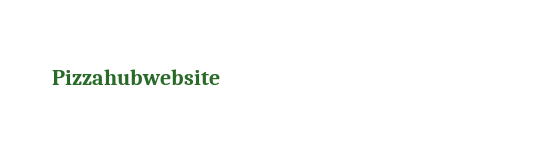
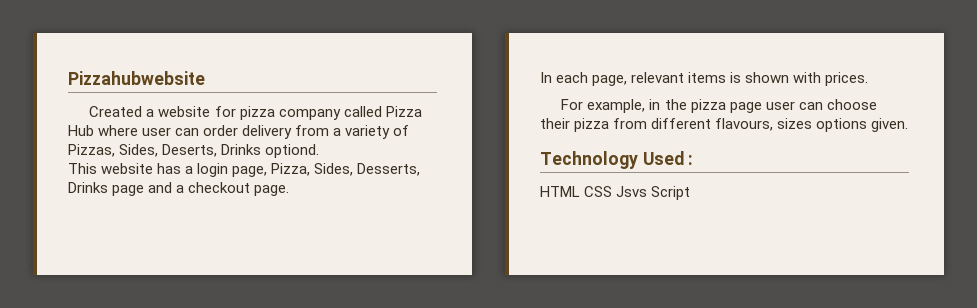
+ Created a website for pizza company called Pizza Hub where user can order delivery from a variety of Pizzas, Sides, Deserts, Drinks optiond.
+ This website has a login page, Pizza, Sides, Desserts, Drinks page and a checkout page.
+ In each page, relevant items is shown with prices.
+ For example, in the pizza page user can choose their pizza from different flavours, sizes options given.
+ Technology Used :
+ HTML CSS Jsvs Script

